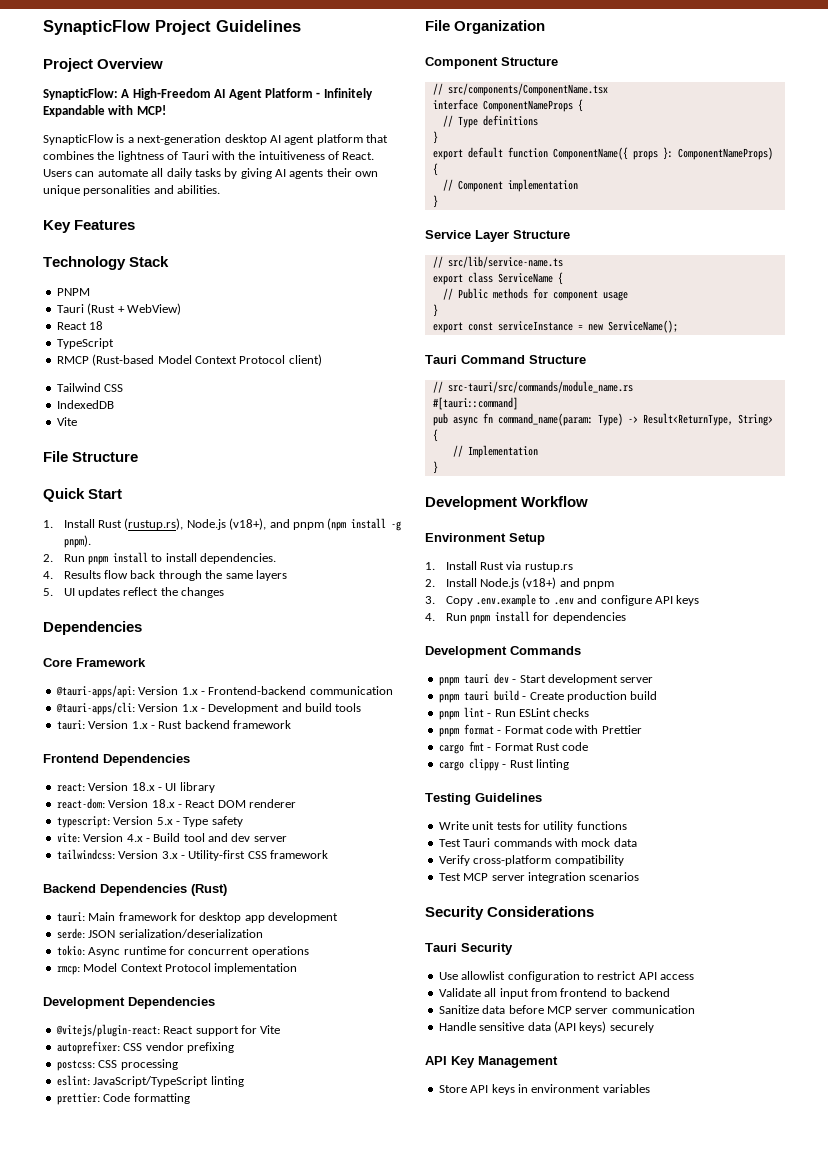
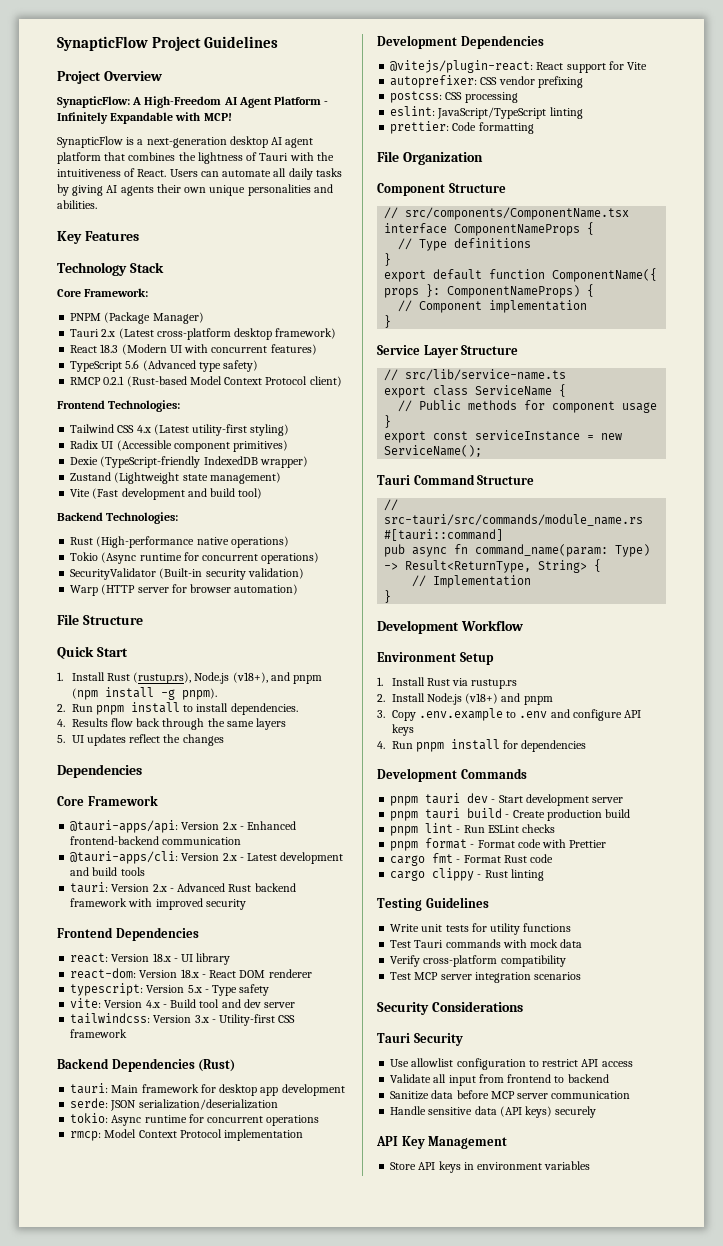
+ Core Framework:
- PNPM
- Tauri (Rust + WebView)
- React 18
- TypeScript
+ PNPM (Package Manager)
+ Tauri 2.x (Latest cross-platform desktop framework)
+ React 18.3 (Modern UI with concurrent features)
+ TypeScript 5.6 (Advanced type safety)
- RMCP (Rust-based Model Context Protocol client)
+ RMCP 0.2.1 (Rust-based Model Context Protocol client)
+ Frontend Technologies:
- Tailwind CSS
- IndexedDB
- Vite
+ Tailwind CSS 4.x (Latest utility-first styling)
+ Radix UI (Accessible component primitives)
+ Dexie (TypeScript-friendly IndexedDB wrapper)
+ Zustand (Lightweight state management)
+ Vite (Fast development and build tool)
+ Backend Technologies:
+ Rust (High-performance native operations)
+ Tokio (Async runtime for concurrent operations)
+ SecurityValidator (Built-in security validation)
+ Warp (HTTP server for browser automation)
- @tauri-apps/api: Version 1.x - Frontend-backend communication
+ @tauri-apps/api: Version 2.x - Enhanced frontend-backend communication
- @tauri-apps/cli: Version 1.x - Development and build tools
+ @tauri-apps/cli: Version 2.x - Latest development and build tools
- tauri: Version 1.x - Rust backend framework
+ tauri: Version 2.x - Advanced Rust backend framework with improved security

